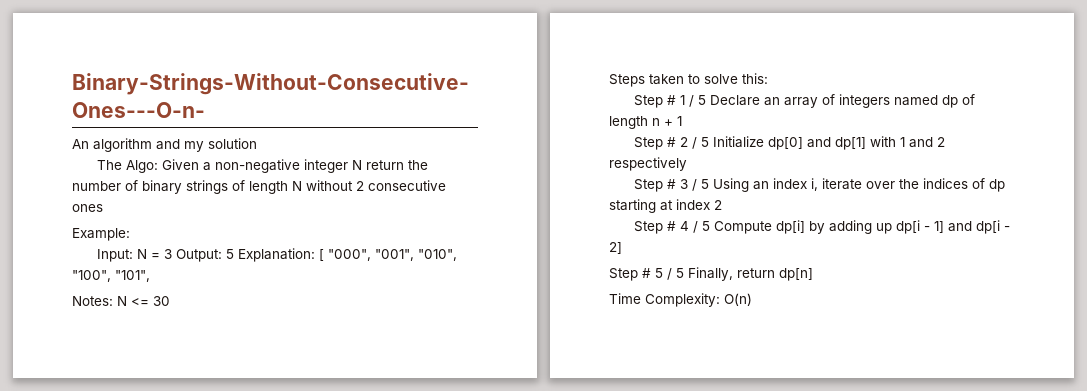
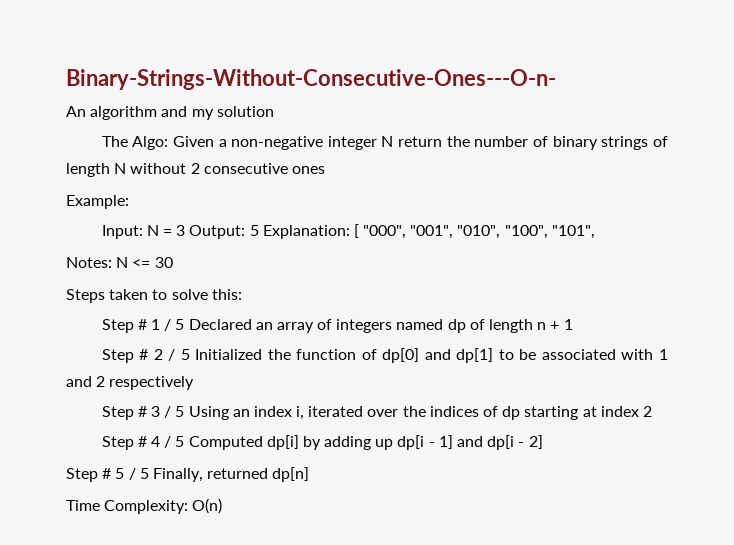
- Step # 1 / 5 Declare an array of integers named dp of length n + 1
+ Step # 1 / 5 Declared an array of integers named dp of length n + 1
- Step # 2 / 5 Initialize dp[0] and dp[1] with 1 and 2 respectively
+ Step # 2 / 5 Initialized the function of dp[0] and dp[1] to be associated with 1 and 2 respectively
- Step # 3 / 5 Using an index i, iterate over the indices of dp starting at index 2
+ Step # 3 / 5 Using an index i, iterated over the indices of dp starting at index 2
- Step # 4 / 5 Compute dp[i] by adding up dp[i - 1] and dp[i - 2]
+ Step # 4 / 5 Computed dp[i] by adding up dp[i - 1] and dp[i - 2]
- Step # 5 / 5 Finally, return dp[n]
+ Step # 5 / 5 Finally, returned dp[n]

